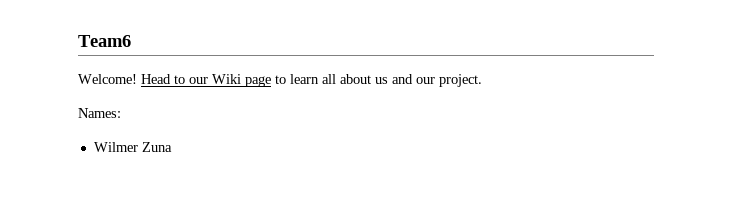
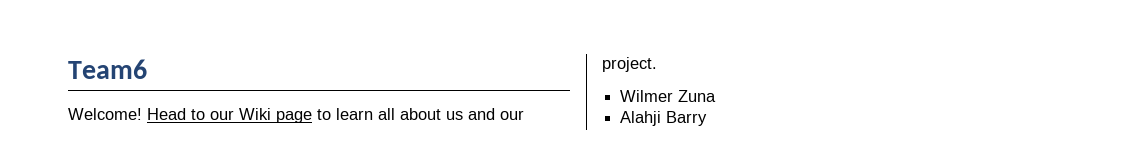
- Names:
+ Alahji Barry

